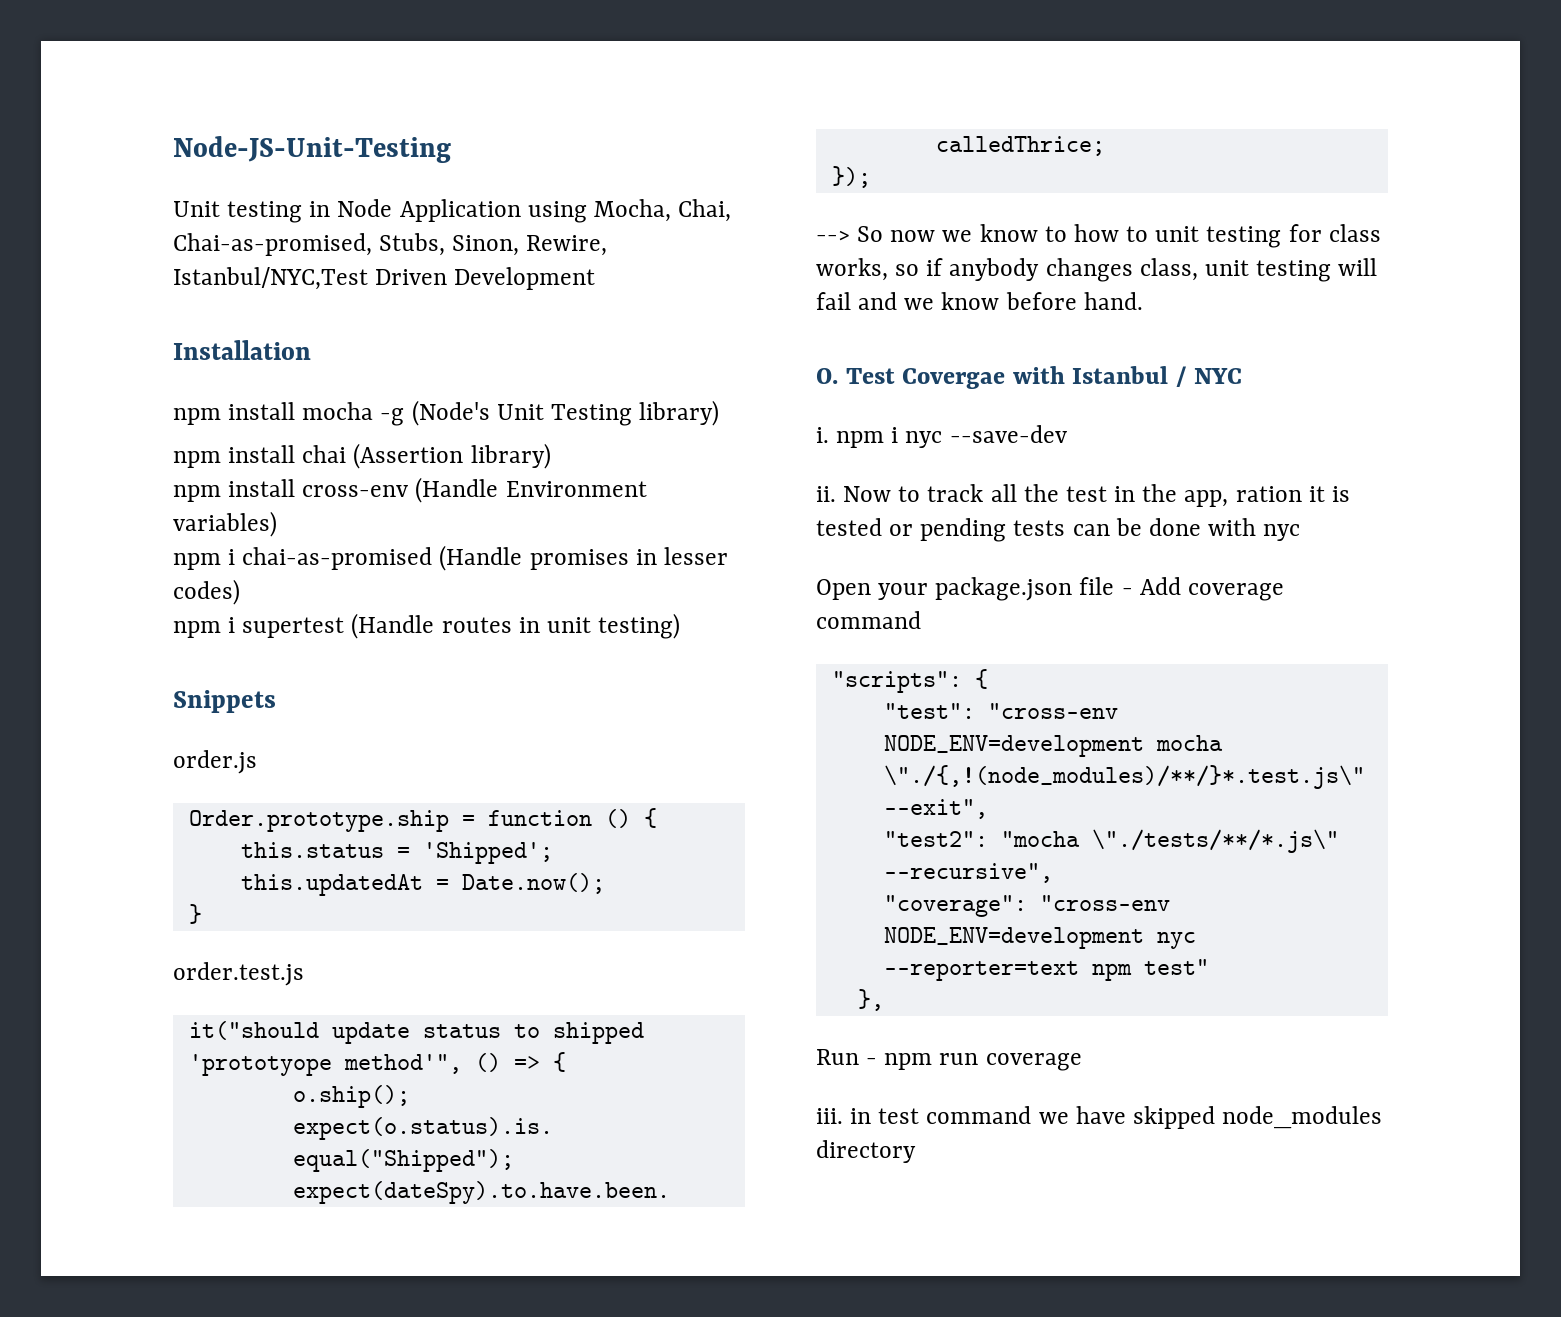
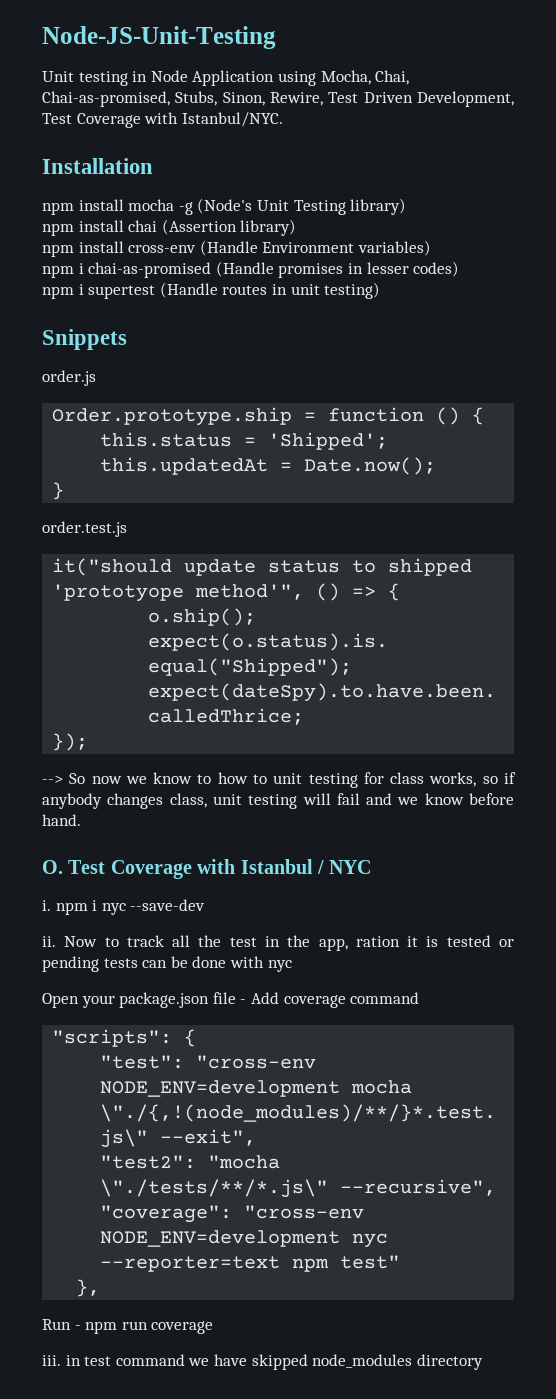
- Unit testing in Node Application using Mocha, Chai, Chai-as-promised, Stubs, Sinon, Rewire, Istanbul/NYC,Test Driven Development
+ Unit testing in Node Application using Mocha, Chai, Chai-as-promised, Stubs, Sinon, Rewire, Test Driven Development, Test Coverage with Istanbul/NYC.
- O. Test Covergae with Istanbul / NYC
+ O. Test Coverage with Istanbul / NYC

